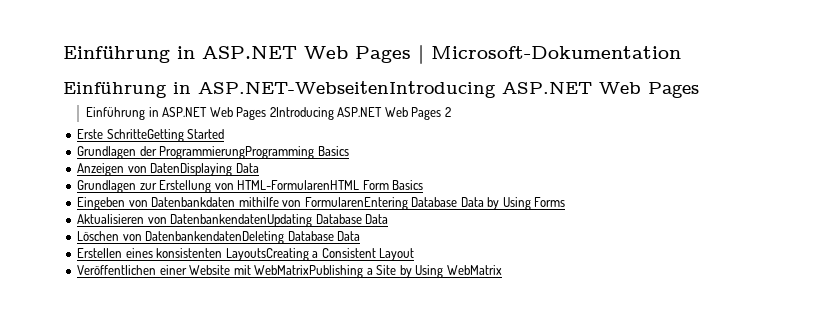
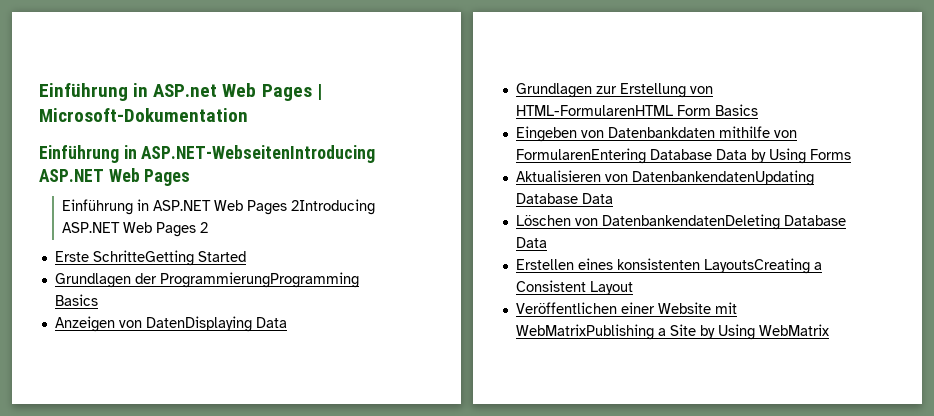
- Einführung in ASP.NET Web Pages | Microsoft-Dokumentation
+ Einführung in ASP.net Web Pages | Microsoft-Dokumentation

